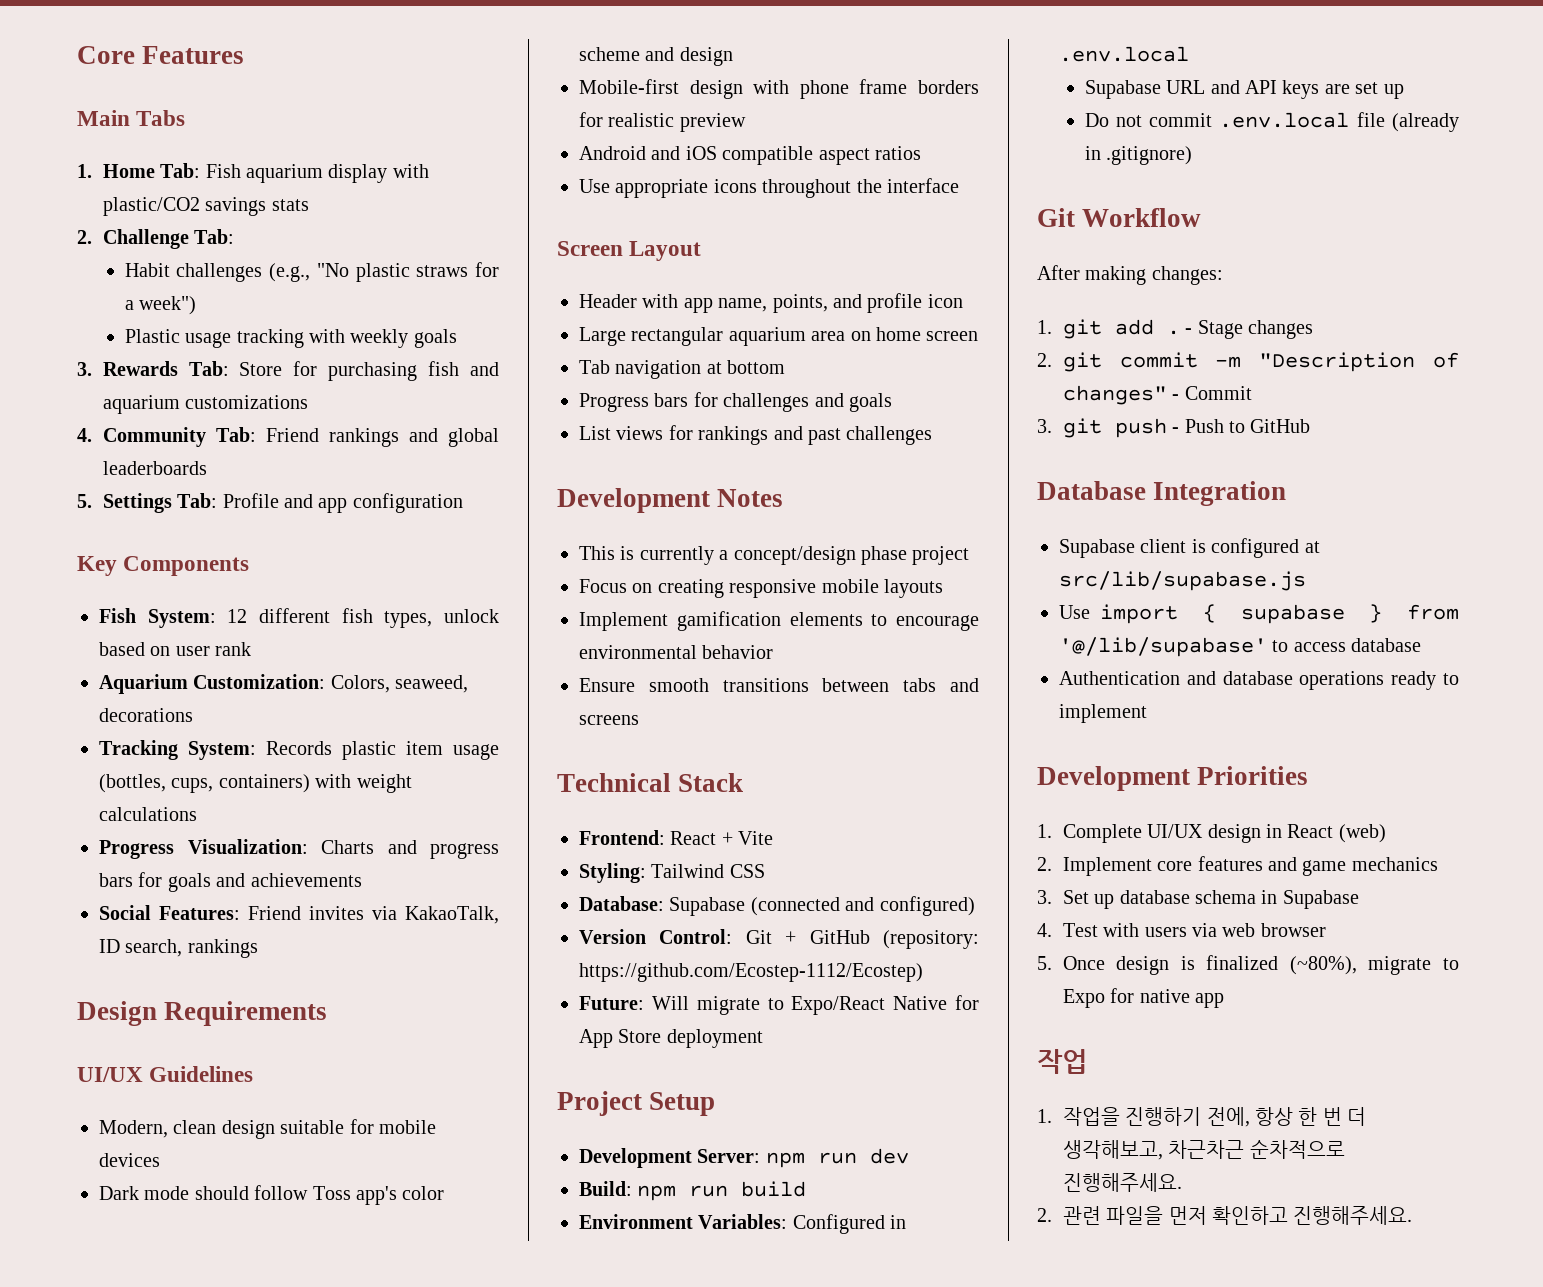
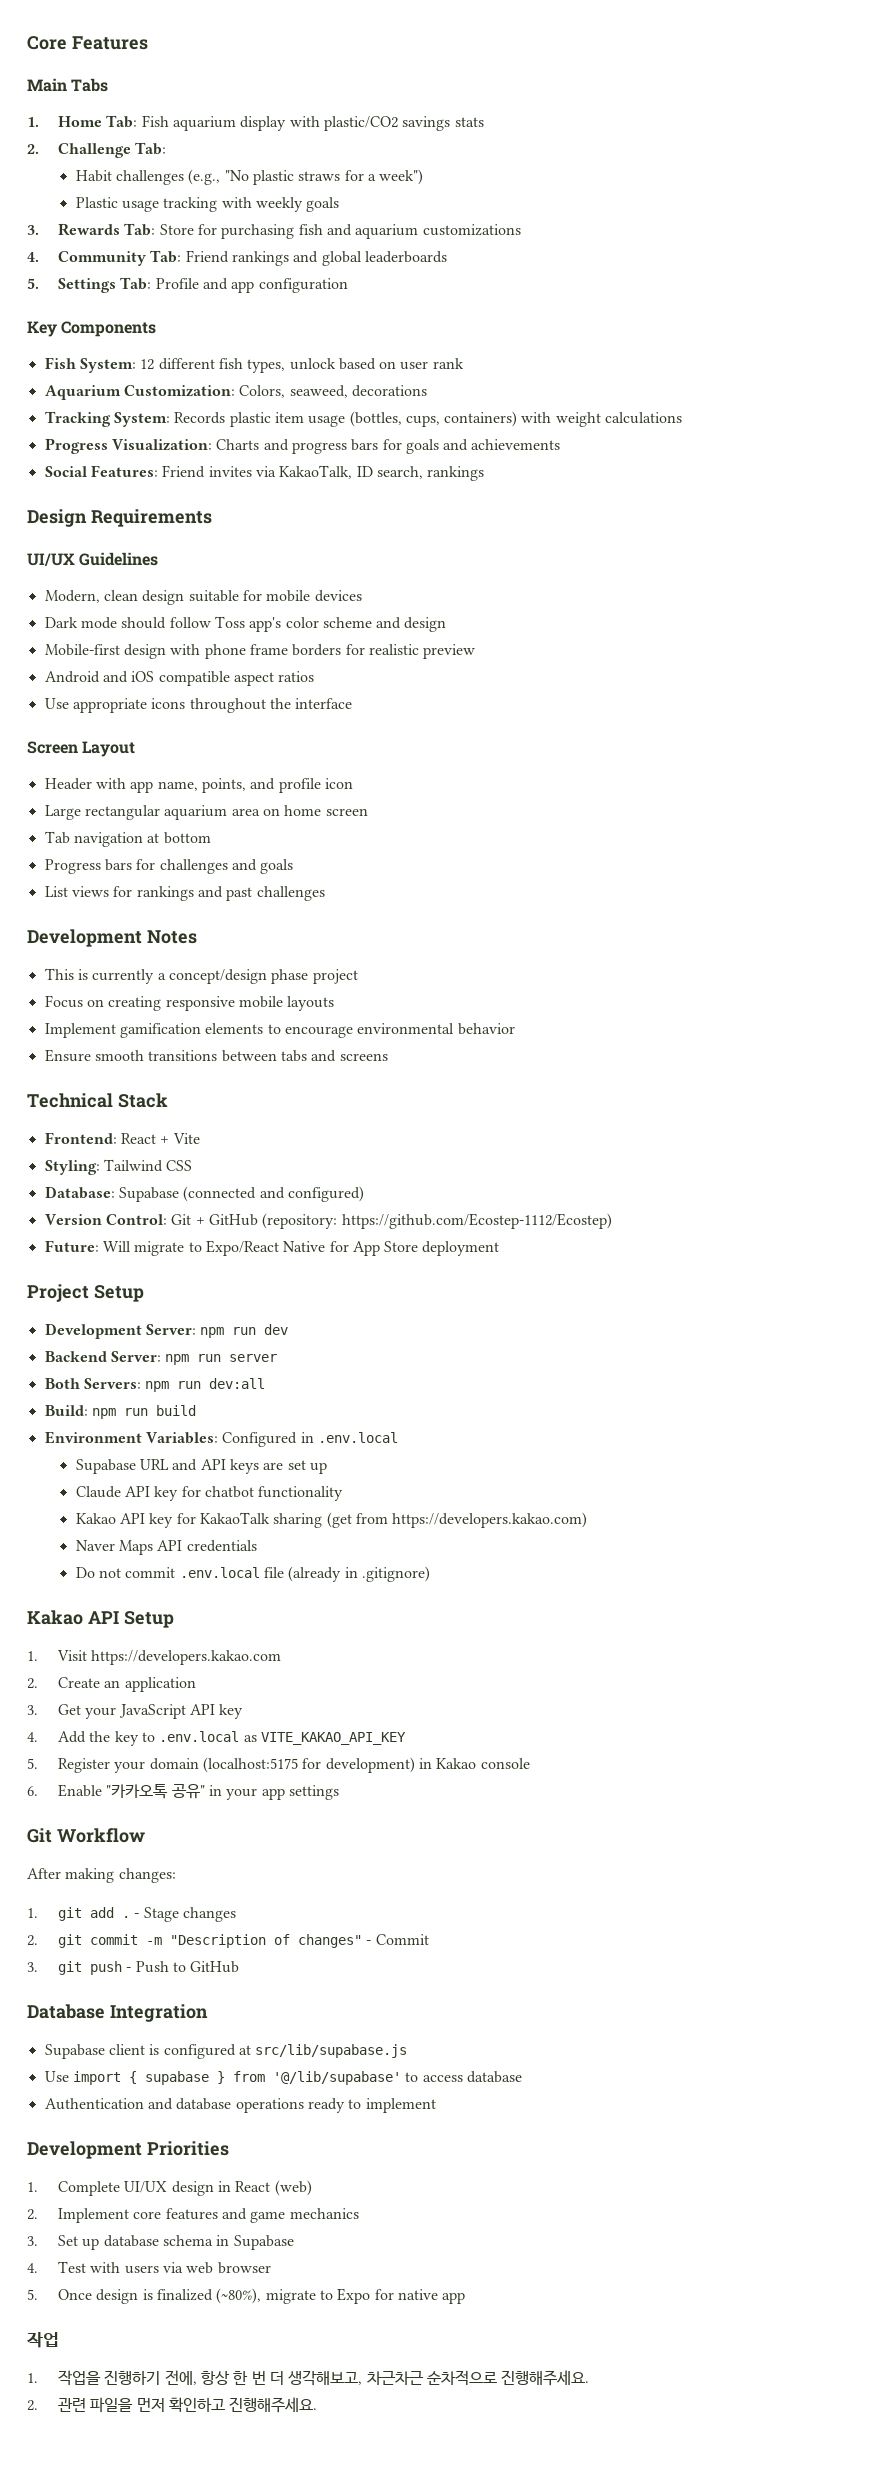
+ Backend Server: npm run server
+ Both Servers: npm run dev:all
+ Claude API key for chatbot functionality
+ Kakao API key for KakaoTalk sharing (get from https://developers.kakao.com)
+ Naver Maps API credentials
+ Kakao API Setup
+ 1. Visit https://developers.kakao.com
+ 2. Create an application
+ 3. Get your JavaScript API key
+ 4. Add the key to .env.local as VITE_KAKAO_API_KEY
+ 5. Register your domain (localhost:5175 for development) in Kakao console
+ 6. Enable "카카오톡 공유" in your app settings

